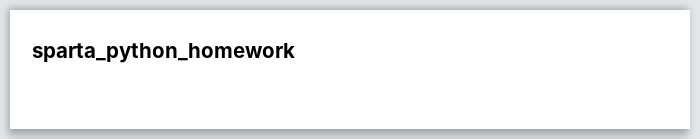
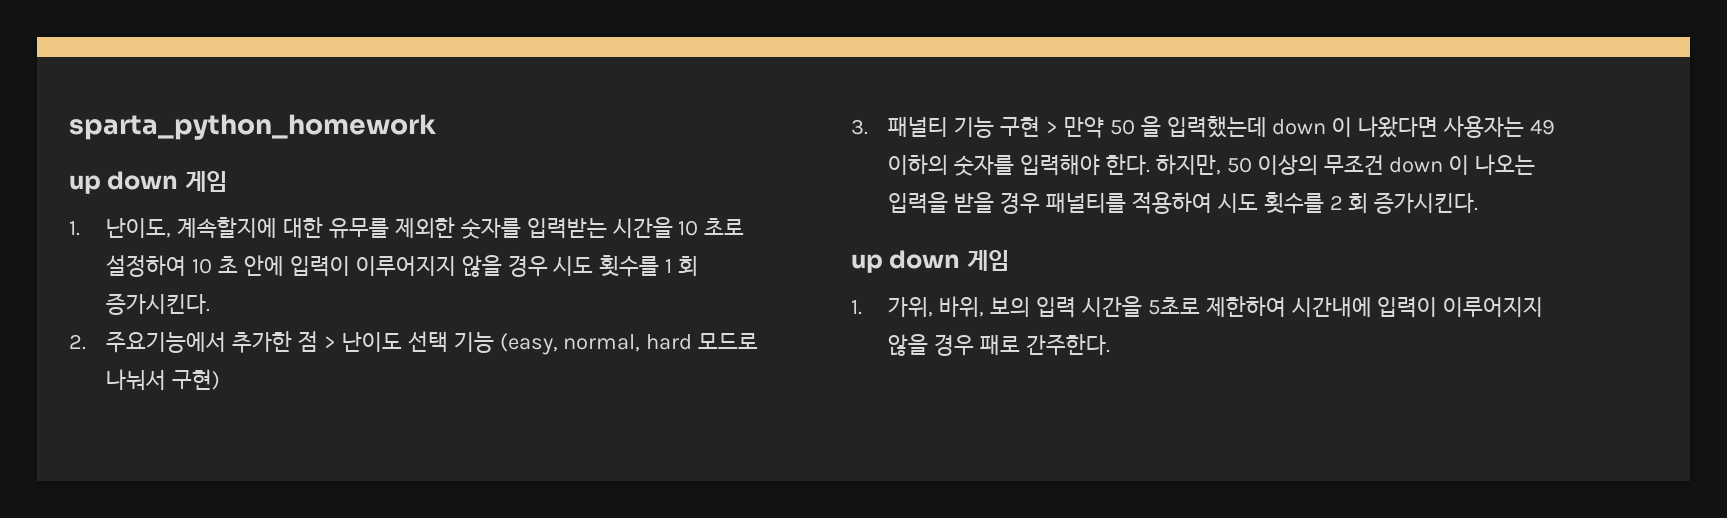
  sparta_python_homework
+ up down 게임
+ 1. 난이도, 계속할지에 대한 유무를 제외한 숫자를 입력받는 시간을 10 초로 설정하여 10 초 안에 입력이 이루어지지 않을 경우 시도 횟수를 1 회 증가시킨다.
+ 2. 주요기능에서 추가한 점 > 난이도 선택 기능 (easy, normal, hard 모드로 나눠서 구현)
+ 3. 패널티 기능 구현 > 만약 50 을 입력했는데 down 이 나왔다면 사용자는 49 이하의 숫자를 입력해야 한다. 하지만, 50 이상의 무조건 down 이 나오는 입력을 받을 경우 패널티를 적용하여 시도 횟수를 2 회 증가시킨다.
+ up down 게임
+ 1. 가위, 바위, 보의 입력 시간을 5초로 제한하여 시간내에 입력이 이루어지지 않을 경우 패로 간주한다.

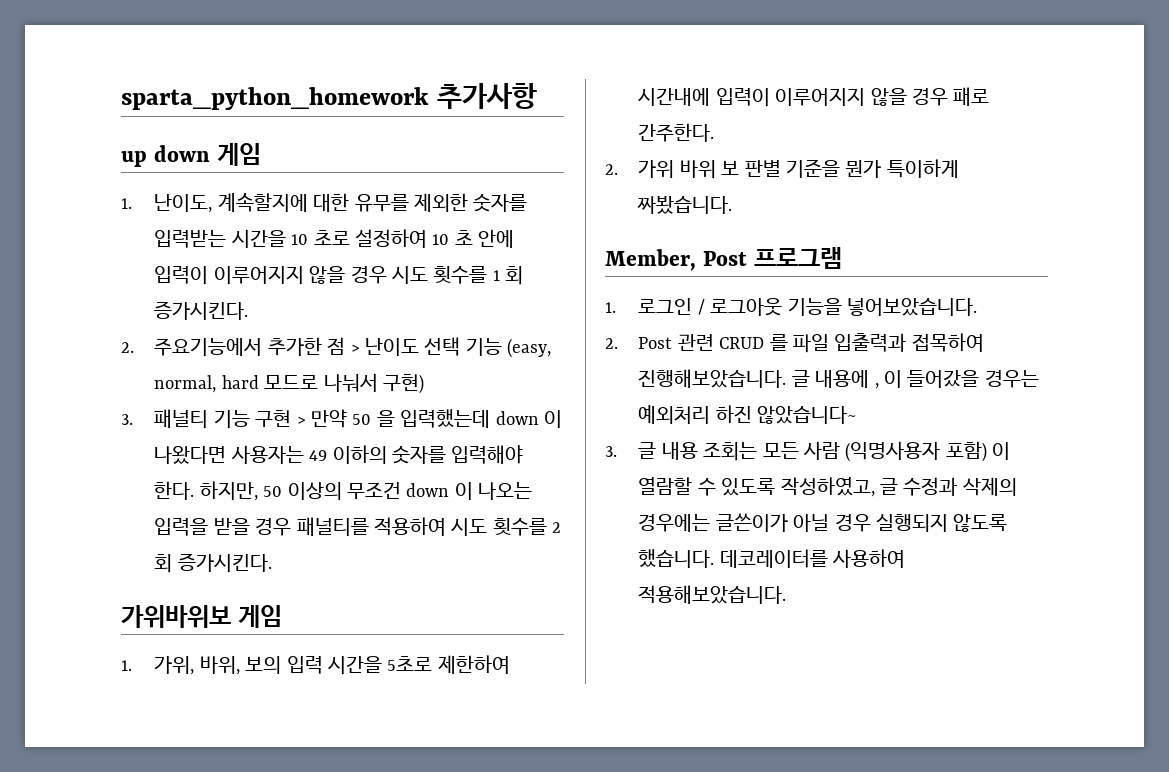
- sparta_python_homework
+ sparta_python_homework 추가사항
  하지만, 50 이상의 무조건 down 이 나오는 입력을 받을 경우 패널티를 적용하여 시도 횟수를 2 회 증가시킨다.
- up down 게임
+ 가위바위보 게임
+ 2. 가위 바위 보 판별 기준을 뭔가 특이하게 짜봤습니다.
+ Member, Post 프로그램
+ 1. 로그인 / 로그아웃 기능을 넣어보았습니다.
+ 2. Post 관련 CRUD 를 파일 입출력과 접목하여 진행해보았습니다. 글 내용에 , 이 들어갔을 경우는 예외처리 하진 않았습니다~
+ 3. 글 내용 조회는 모든 사람 (익명사용자 포함) 이 열람할 수 있도록 작성하였고, 글 수정과 삭제의 경우에는 글쓴이가 아닐 경우 실행되지 않도록 했습니다. 데코레이터를 사용하여 적용해보았습니다.

